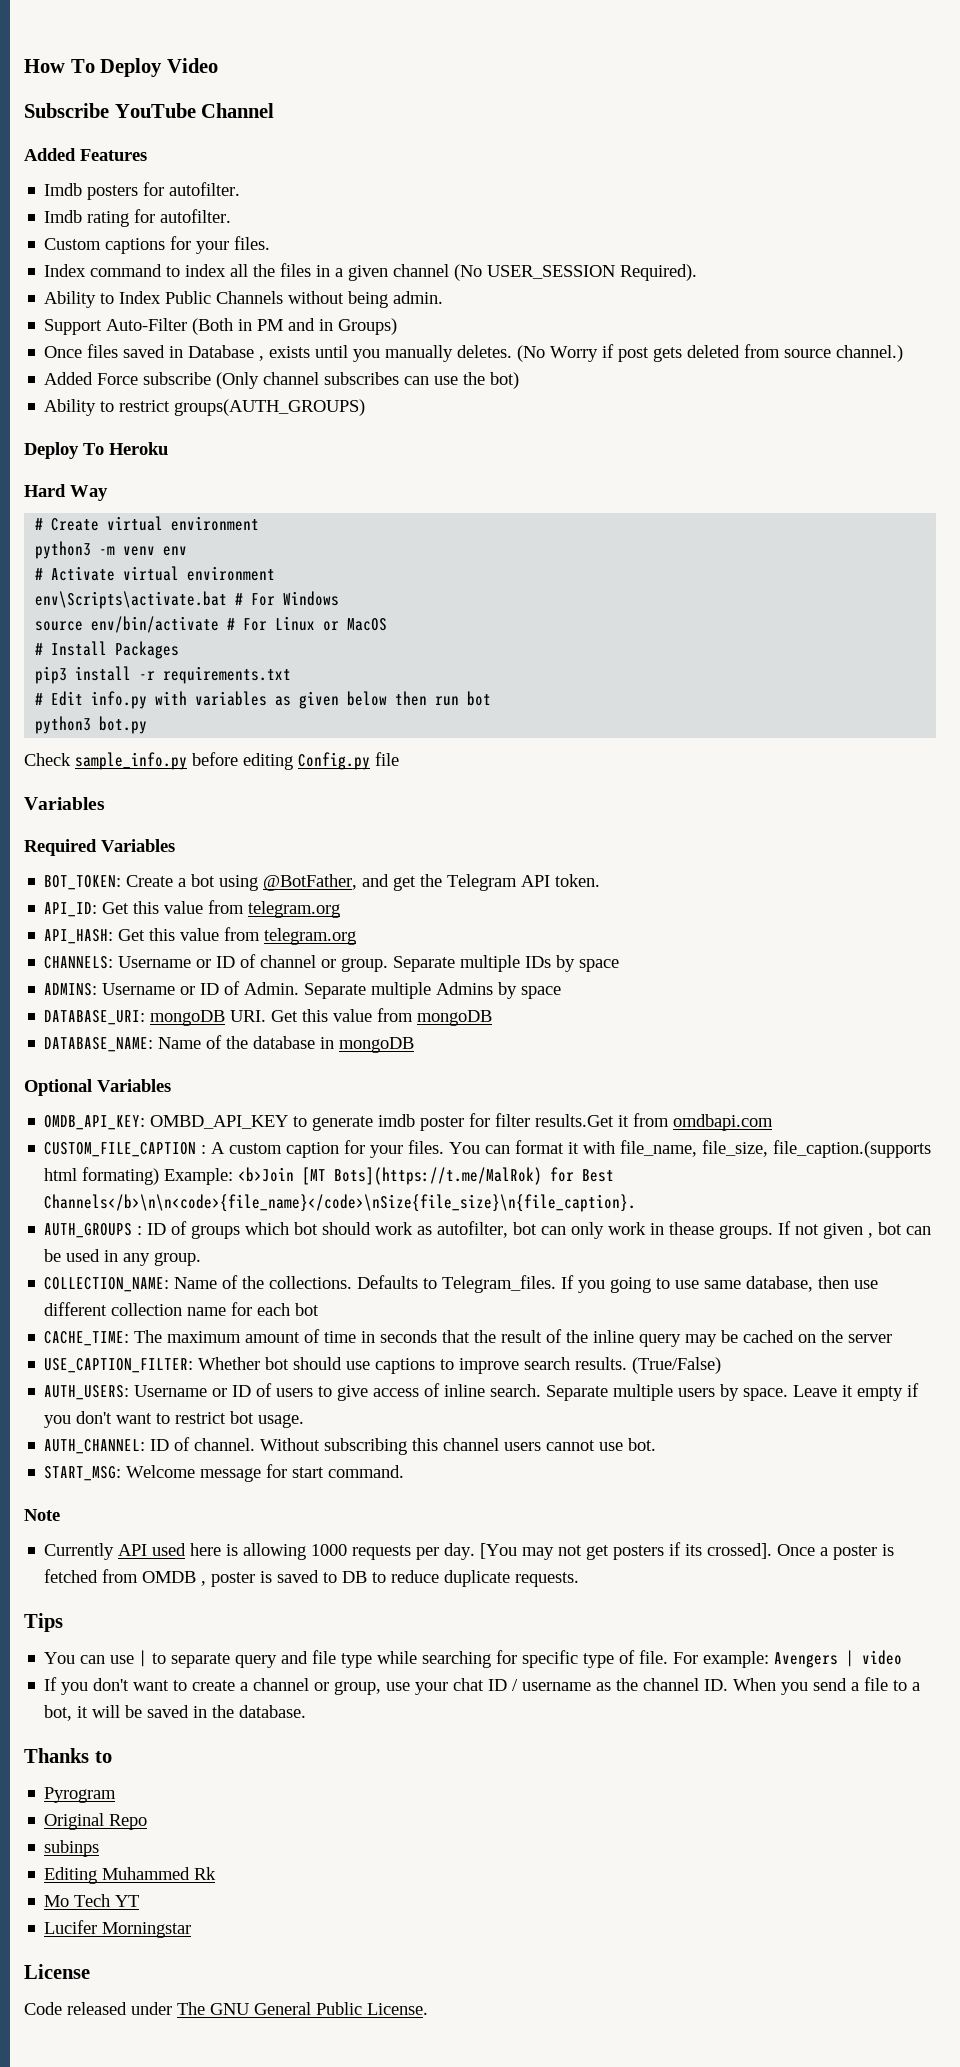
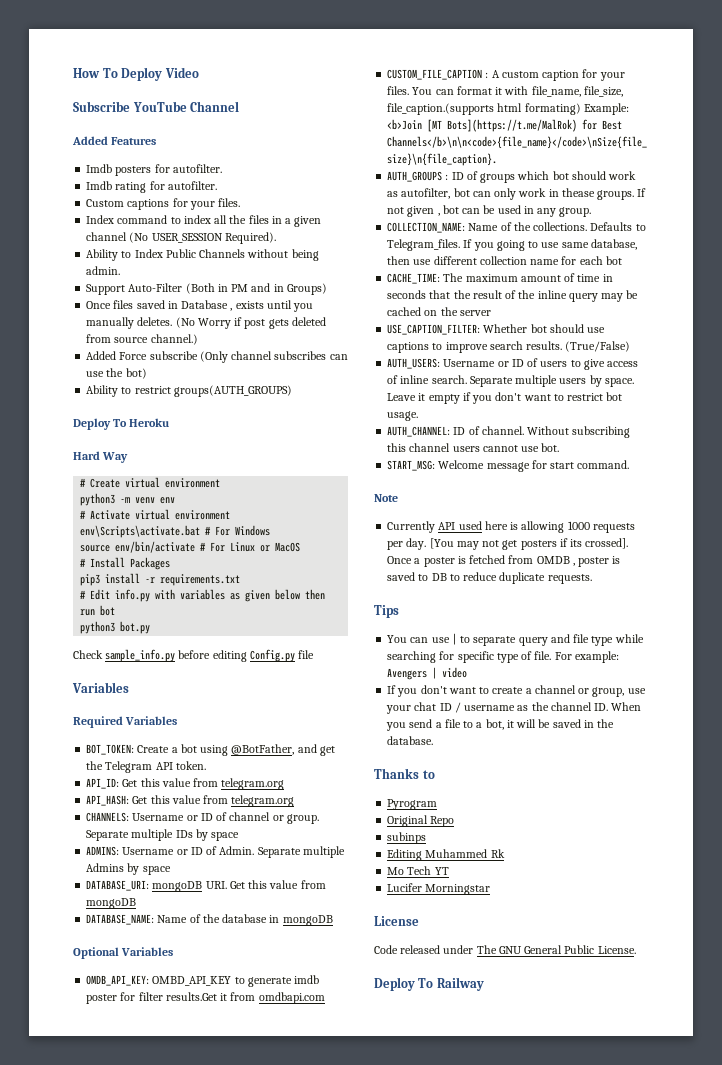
+ Deploy To Railway

